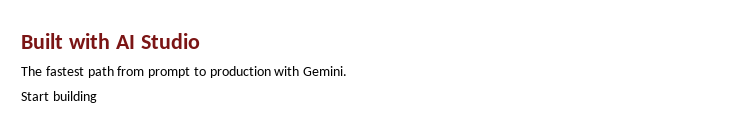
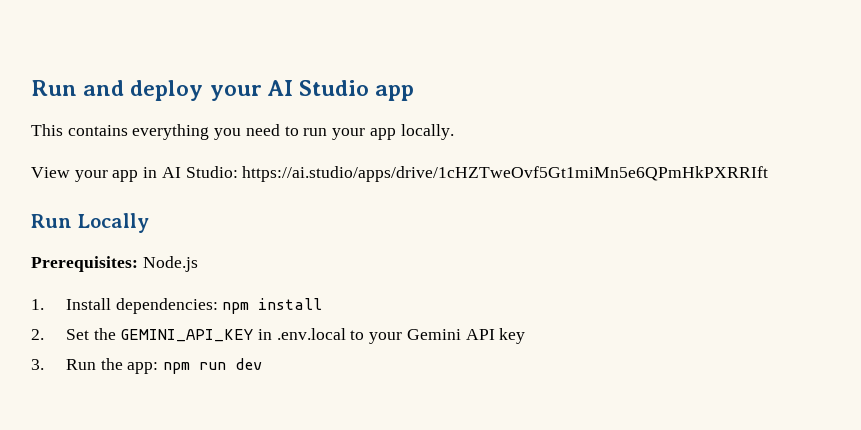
- Built with AI Studio
- The fastest path from prompt to production with Gemini.
- Start building
+ Run and deploy your AI Studio app
+ This contains everything you need to run your app locally.
+ View your app in AI Studio: https://ai.studio/apps/drive/1cHZTweOvf5Gt1miMn5e6QPmHkPXRRIft
+ Run Locally
+ Prerequisites: Node.js
+ 1. Install dependencies: npm install
+ 2. Set the GEMINI_API_KEY in .env.local to your Gemini API key
+ 3. Run the app: npm run dev

